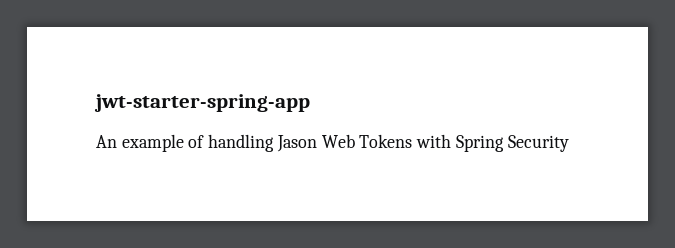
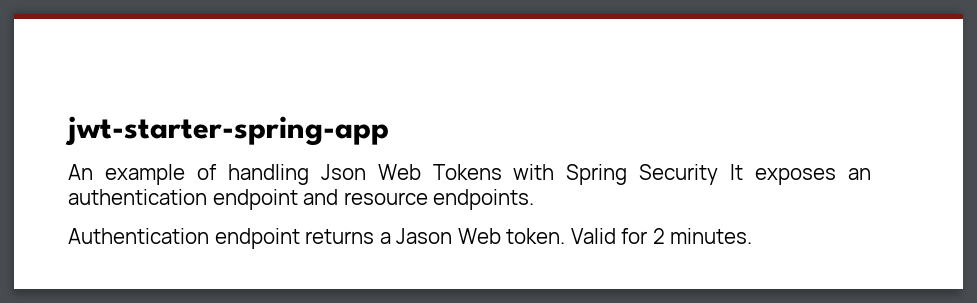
- An example of handling Jason Web Tokens with Spring Security
+ An example of handling Json Web Tokens with Spring Security It exposes an authentication endpoint and resource endpoints.
+ Authentication endpoint returns a Jason Web token. Valid for 2 minutes.

